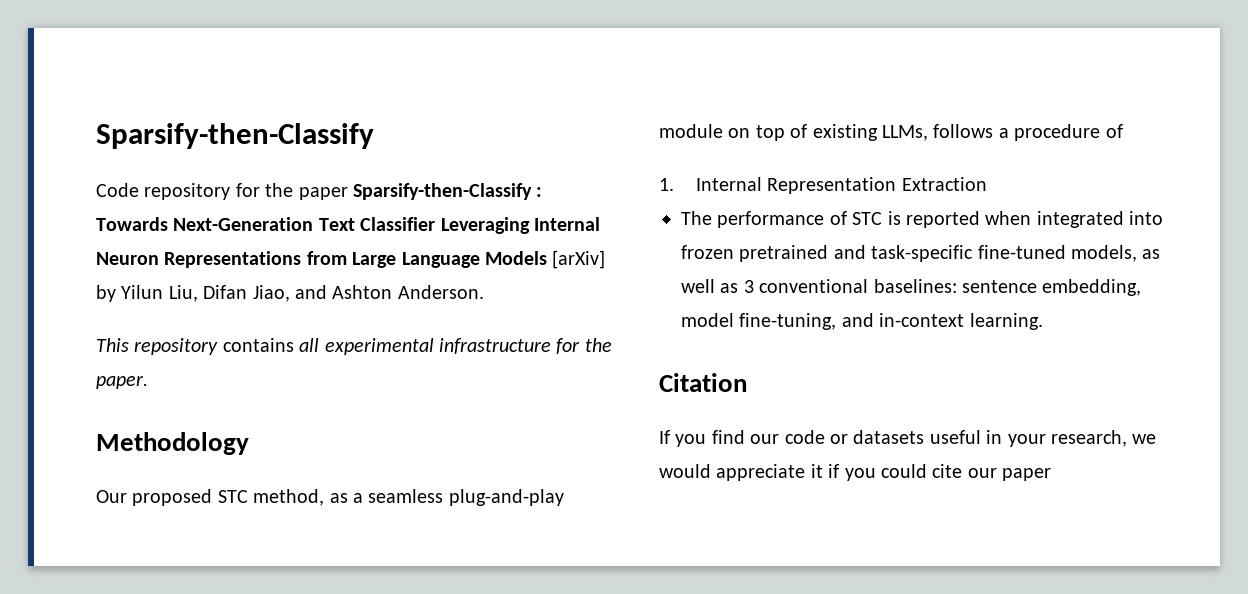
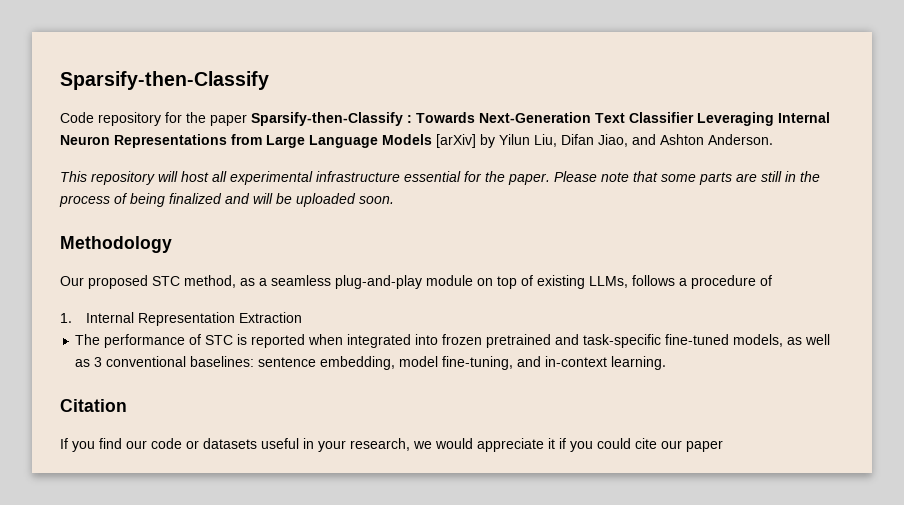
- This repository contains all experimental infrastructure for the paper.
+ This repository will host all experimental infrastructure essential for the paper. Please note that some parts are still in the process of being finalized and will be uploaded soon.

